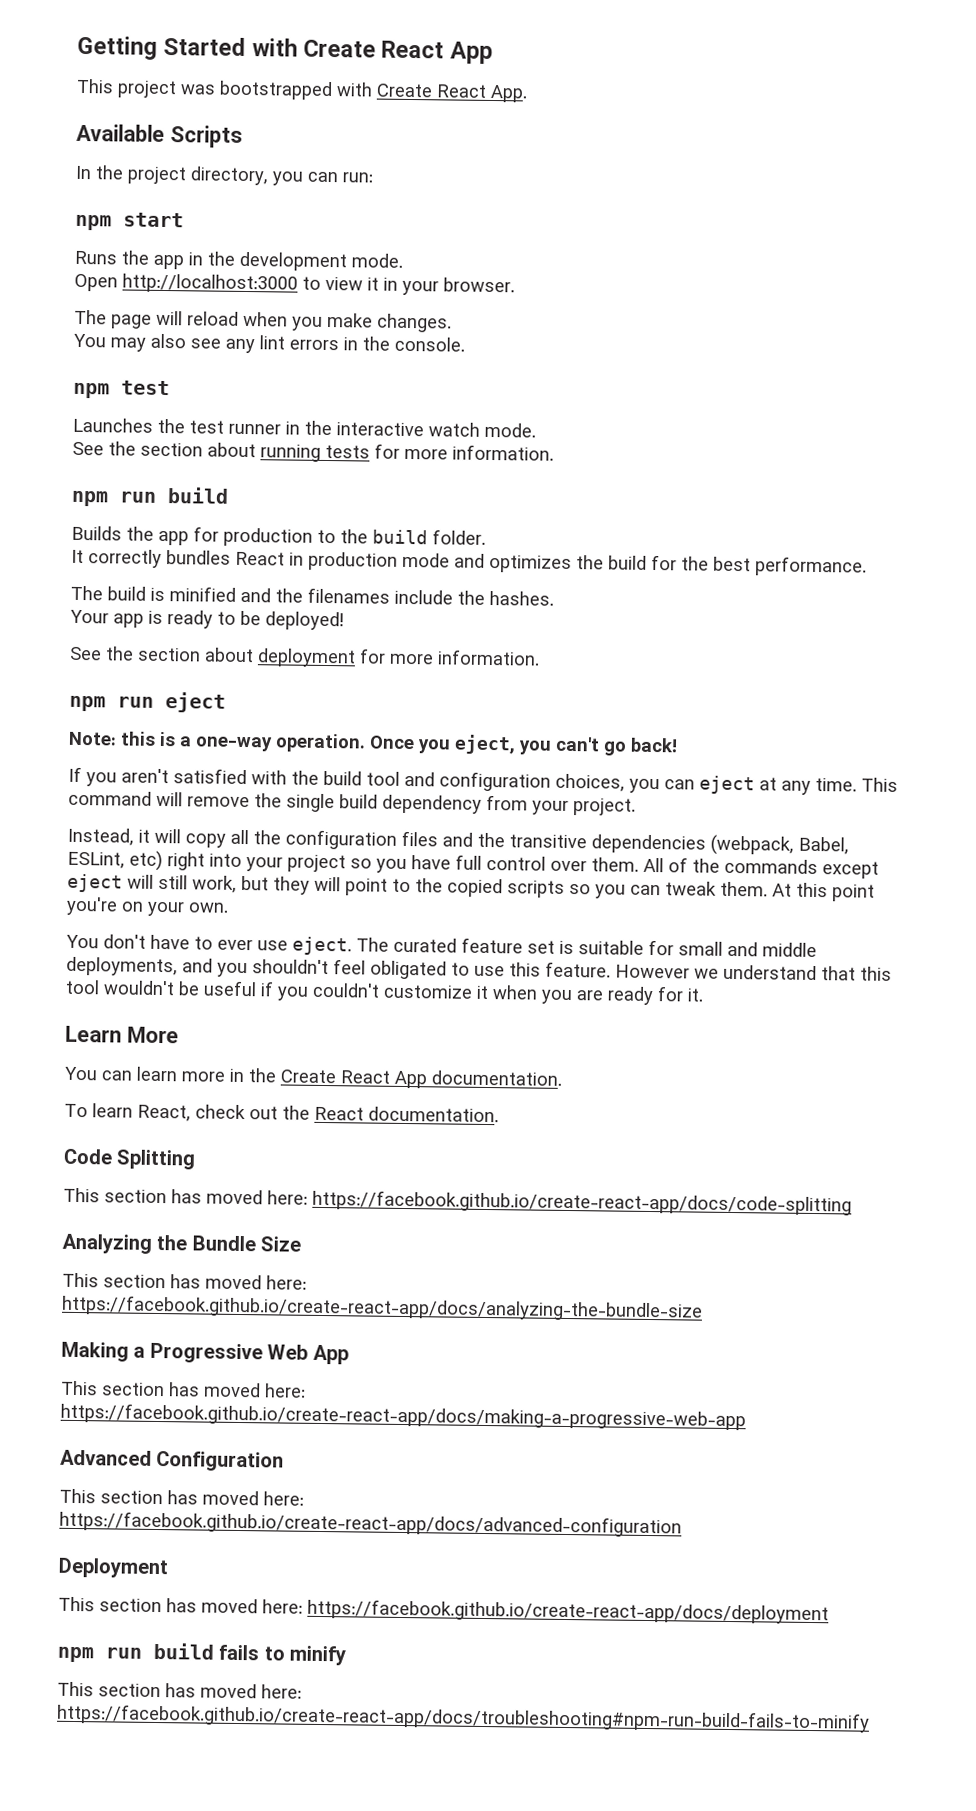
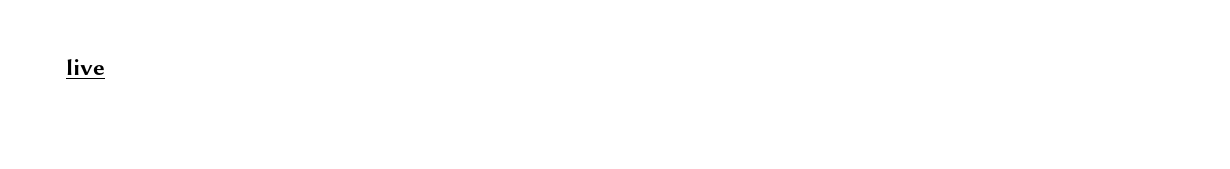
- Getting Started with Create React App
- This project was bootstrapped with Create React App.
- Available Scripts
- In the project directory, you can run:
- npm start
- Runs the app in the development mode.
- Open http://localhost:3000 to view it in your browser.
- The page will reload when you make changes.
- You may also see any lint errors in the console.
- npm test
- Launches the test runner in the interactive watch mode.
- See the section about running tests for more information.
- npm run build
- Builds the app for production to the build folder.
- It correctly bundles React in production mode and optimizes the build for the best performance.
- The build is minified and the filenames include the hashes.
- Your app is ready to be deployed!
- See the section about deployment for more information.
- npm run eject
- Note: this is a one-way operation. Once you eject, you can't go back!
- If you aren't satisfied with the build tool and configuration choices, you can eject at any time. This command will remove the single build dependency from your project.
- Instead, it will copy all the configuration files and the transitive dependencies (webpack, Babel, ESLint, etc) right into your project so you have full control over them. All of the commands except eject will still work, but they will point to the copied scripts so you can tweak them. At this point you're on your own.
- You don't have to ever use eject. The curated feature set is suitable for small and middle deployments, and you shouldn't feel obligated to use this feature. However we understand that this tool wouldn't be useful if you couldn't customize it when you are ready for it.
- Learn More
- You can learn more in the Create React App documentation.
- To learn React, check out the React documentation.
- Code Splitting
- This section has moved here: https://facebook.github.io/create-react-app/docs/code-splitting
- Analyzing the Bundle Size
- This section has moved here: https://facebook.github.io/create-react-app/docs/analyzing-the-bundle-size
- Making a Progressive Web App
- This section has moved here: https://facebook.github.io/create-react-app/docs/making-a-progressive-web-app
- Advanced Configuration
- This section has moved here: https://facebook.github.io/create-react-app/docs/advanced-configuration
- Deployment
- This section has moved here: https://facebook.github.io/create-react-app/docs/deployment
- npm run build fails to minify
- This section has moved here: https://facebook.github.io/create-react-app/docs/troubleshooting#npm-run-build-fails-to-minify
+ live

